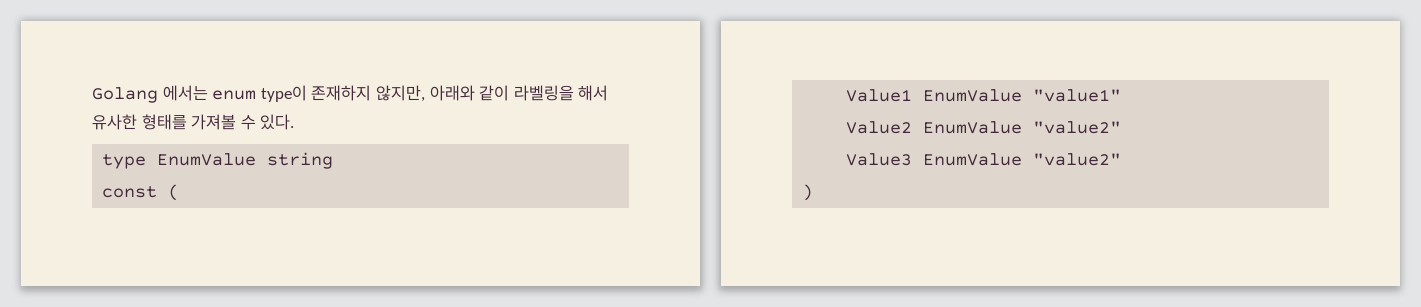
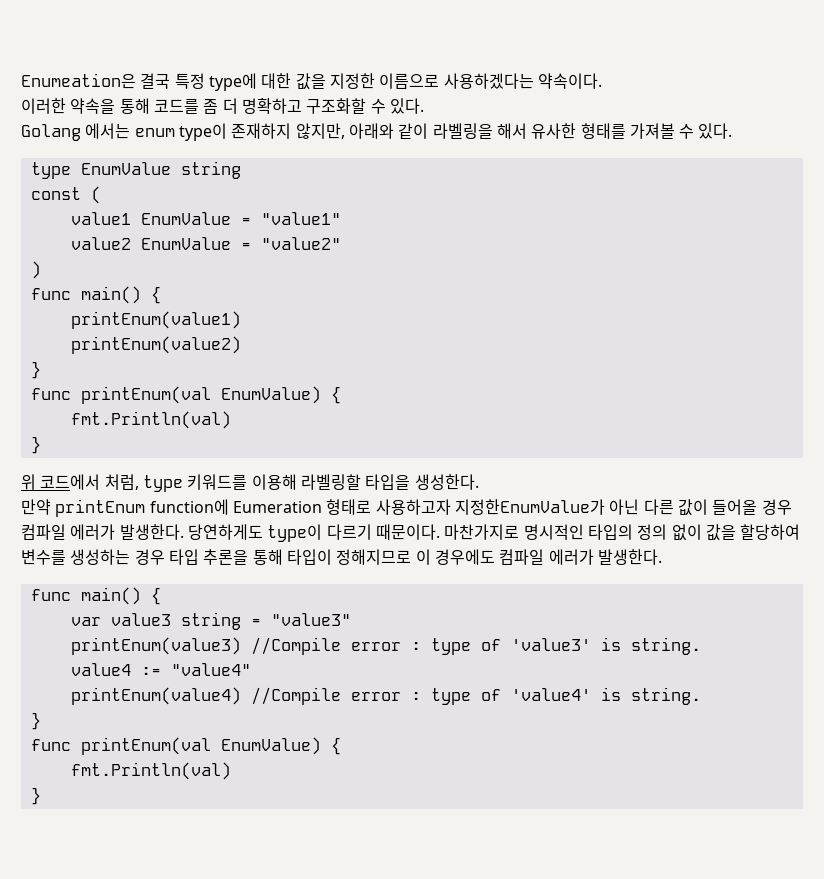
+ Enumeation은 결국 특정 type에 대한 값을 지정한 이름으로 사용하겠다는 약속이다.
+ 이러한 약속을 통해 코드를 좀 더 명확하고 구조화할 수 있다.
- Value1 EnumValue "value1"
- Value2 EnumValue "value2"
- Value3 EnumValue "value2"
+ value1 EnumValue = "value1"
+ value2 EnumValue = "value2"
  )
+ func main() {
+ printEnum(value1)
+ printEnum(value2)
+ }
+ func printEnum(val EnumValue) {
+ fmt.Println(val)
+ }
+ 위 코드에서 처럼, type 키워드를 이용해 라벨링할 타입을 생성한다.
+ 만약 printEnum function에 Eumeration 형태로 사용하고자 지정한EnumValue가 아닌 다른 값이 들어올 경우 컴파일 에러가 발생한다. 당연하게도 type이 다르기 때문이다. 마찬가지로 명시적인 타입의 정의 없이 값을 할당하여 변수를 생성하는 경우 타입 추론을 통해 타입이 정해지므로 이 경우에도 컴파일 에러가 발생한다.
+ func main() {
+ var value3 string = "value3"
+ printEnum(value3) //Compile error : type of 'value3' is string.
+ value4 := "value4"
+ printEnum(value4) //Compile error : type of 'value4' is string.
+ }
+ func printEnum(val EnumValue) {
+ fmt.Println(val)
+ }

